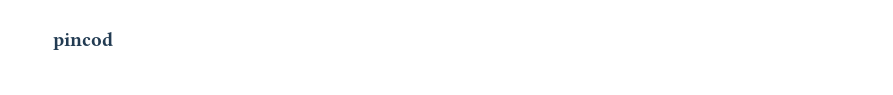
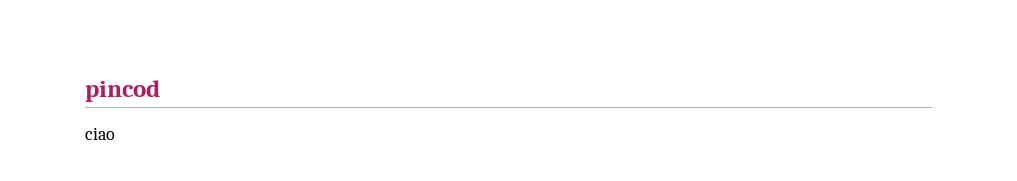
+ ciao

